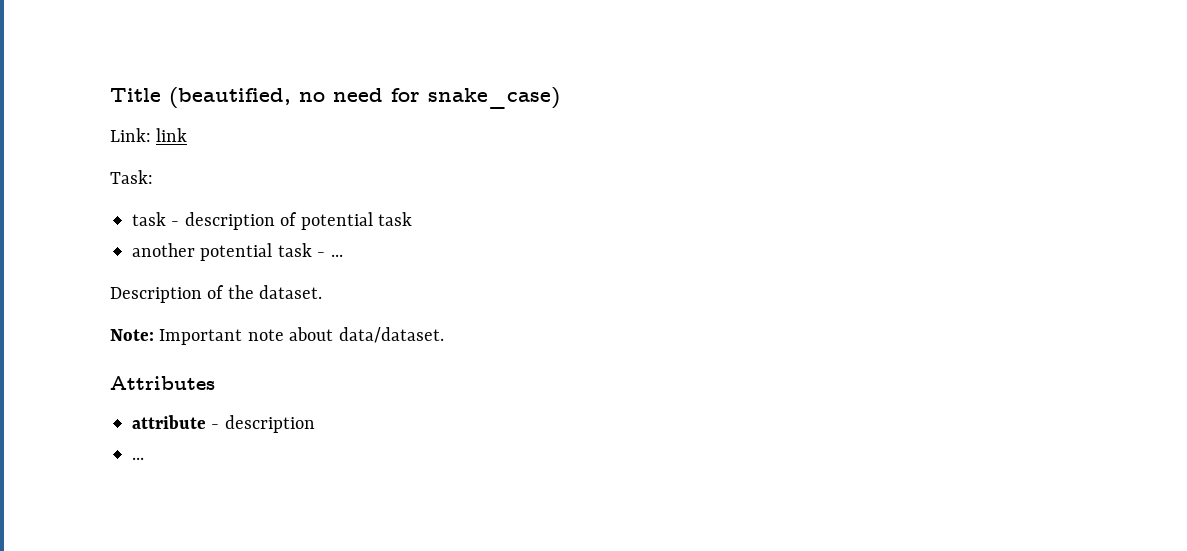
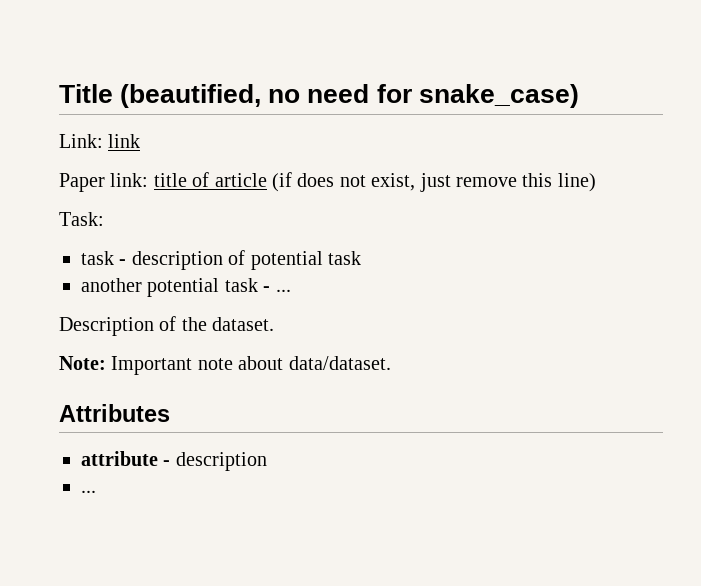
+ Paper link: title of article (if does not exist, just remove this line)

